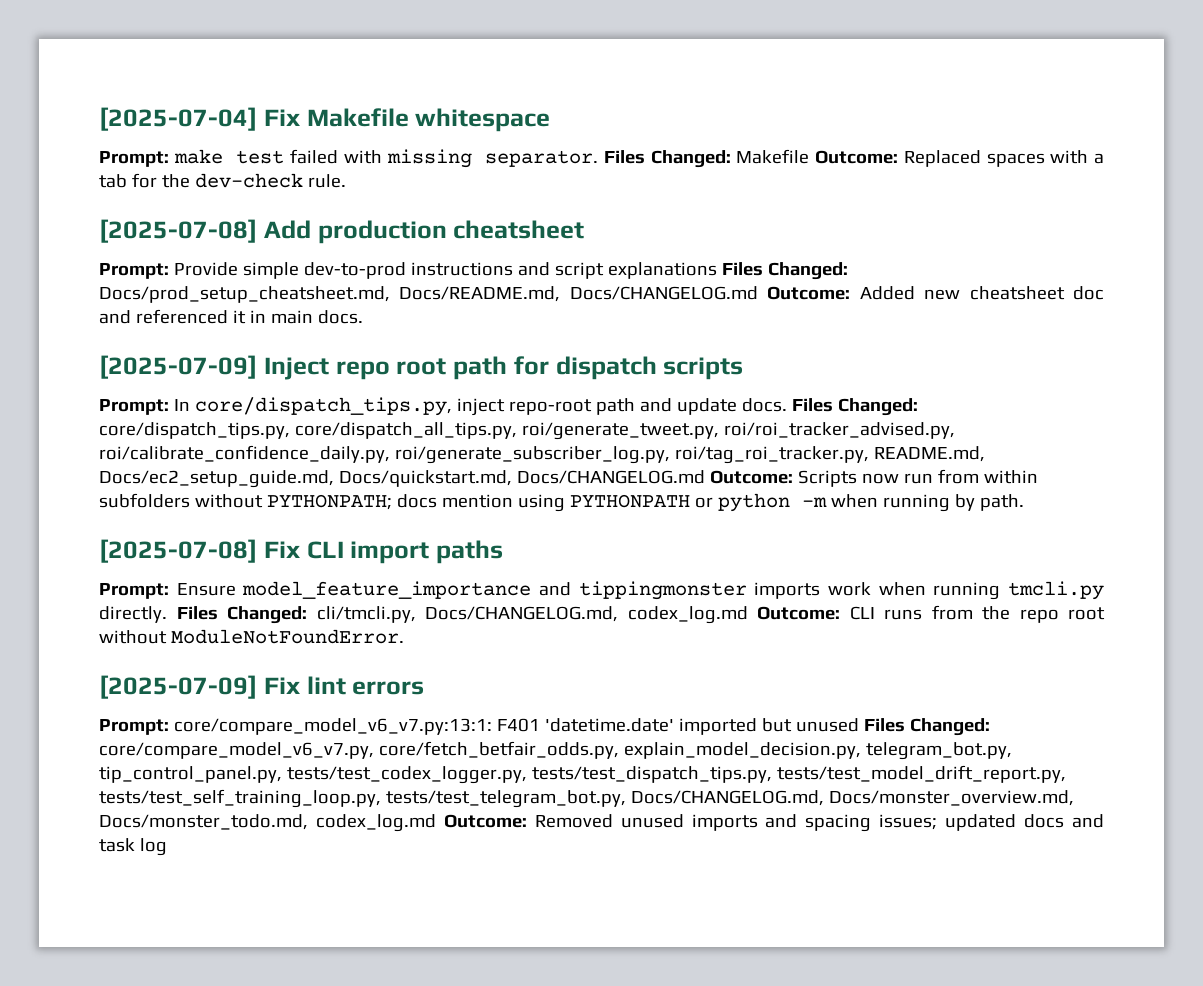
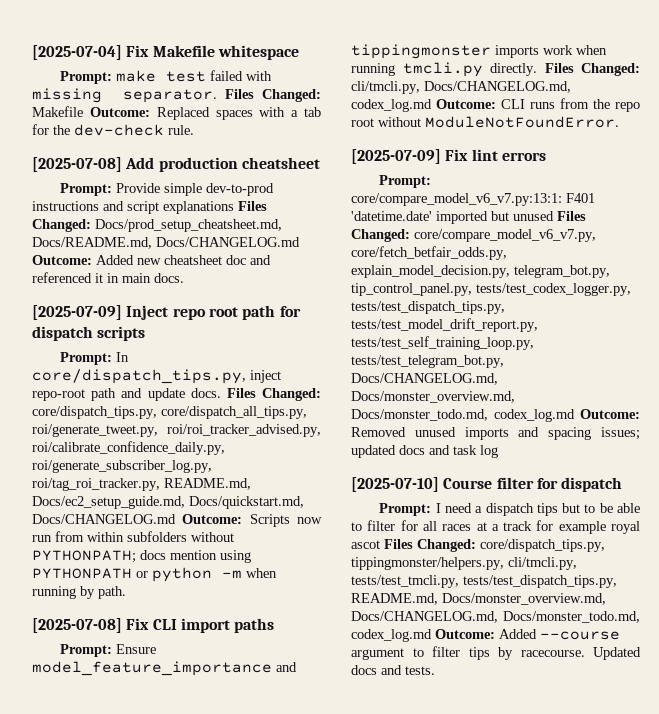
+ [2025-07-10] Course filter for dispatch
+ Prompt: I need a dispatch tips but to be able to filter for all races at a track for example royal ascot Files Changed: core/dispatch_tips.py, tippingmonster/helpers.py, cli/tmcli.py, tests/test_tmcli.py, tests/test_dispatch_tips.py, README.md, Docs/monster_overview.md, Docs/CHANGELOG.md, Docs/monster_todo.md, codex_log.md Outcome: Added --course argument to filter tips by racecourse. Updated docs and tests.

